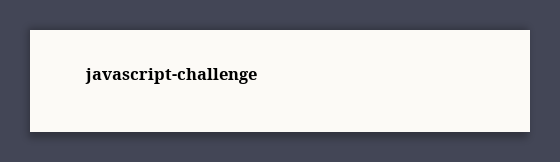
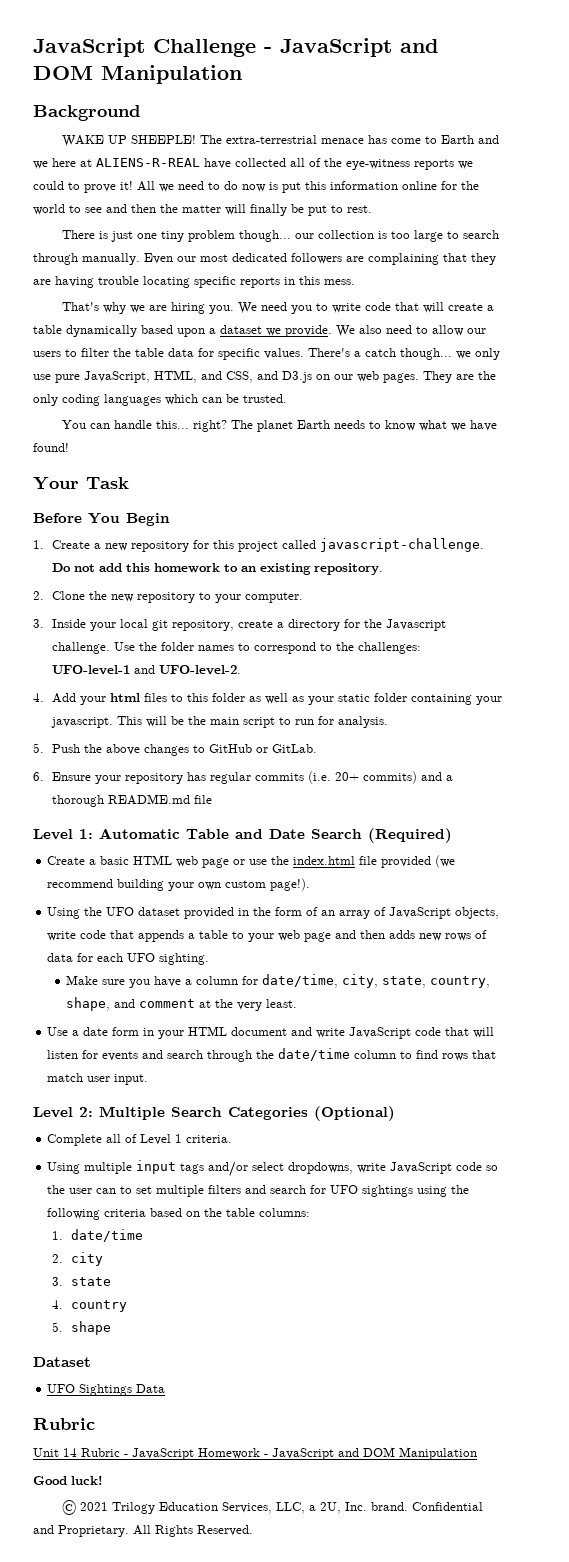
- javascript-challenge
+ JavaScript Challenge - JavaScript and DOM Manipulation
+ Background
+ WAKE UP SHEEPLE! The extra-terrestrial menace has come to Earth and we here at ALIENS-R-REAL have collected all of the eye-witness reports we could to prove it! All we need to do now is put this information online for the world to see and then the matter will finally be put to rest.
+ There is just one tiny problem though... our collection is too large to search through manually. Even our most dedicated followers are complaining that they are having trouble locating specific reports in this mess.
+ That's why we are hiring you. We need you to write code that will create a table dynamically based upon a dataset we provide. We also need to allow our users to filter the table data for specific values. There's a catch though... we only use pure JavaScript, HTML, and CSS, and D3.js on our web pages. They are the only coding languages which can be trusted.
+ You can handle this... right? The planet Earth needs to know what we have found!
+ Your Task
+ Before You Begin
+ 1. Create a new repository for this project called javascript-challenge. Do not add this homework to an existing repository.
+ 2. Clone the new repository to your computer.
+ 3. Inside your local git repository, create a directory for the Javascript challenge. Use the folder names to correspond to the challenges: UFO-level-1 and UFO-level-2.
+ 4. Add your html files to this folder as well as your static folder containing your javascript. This will be the main script to run for analysis.
+ 5. Push the above changes to GitHub or GitLab.
+ 6. Ensure your repository has regular commits (i.e. 20+ commits) and a thorough README.md file
+ Level 1: Automatic Table and Date Search (Required)
+ Create a basic HTML web page or use the index.html file provided (we recommend building your own custom page!).
+ Using the UFO dataset provided in the form of an array of JavaScript objects, write code that appends a table to your web page and then adds new rows of data for each UFO sighting.
+ Make sure you have a column for date/time, city, state, country, shape, and comment at the very least.
+ Use a date form in your HTML document and write JavaScript code that will listen for events and search through the date/time column to find rows that match user input.
+ Level 2: Multiple Search Categories (Optional)
+ Complete all of Level 1 criteria.
+ Using multiple input tags and/or select dropdowns, write JavaScript code so the user can to set multiple filters and search for UFO sightings using the following criteria based on the table columns:
+ 1. date/time
+ 2. city
+ 3. state
+ 4. country
+ 5. shape
+ Dataset
+ UFO Sightings Data
+ Rubric
+ Unit 14 Rubric - JavaScript Homework - JavaScript and DOM Manipulation
+ Good luck!
+ © 2021 Trilogy Education Services, LLC, a 2U, Inc. brand. Confidential and Proprietary. All Rights Reserved.

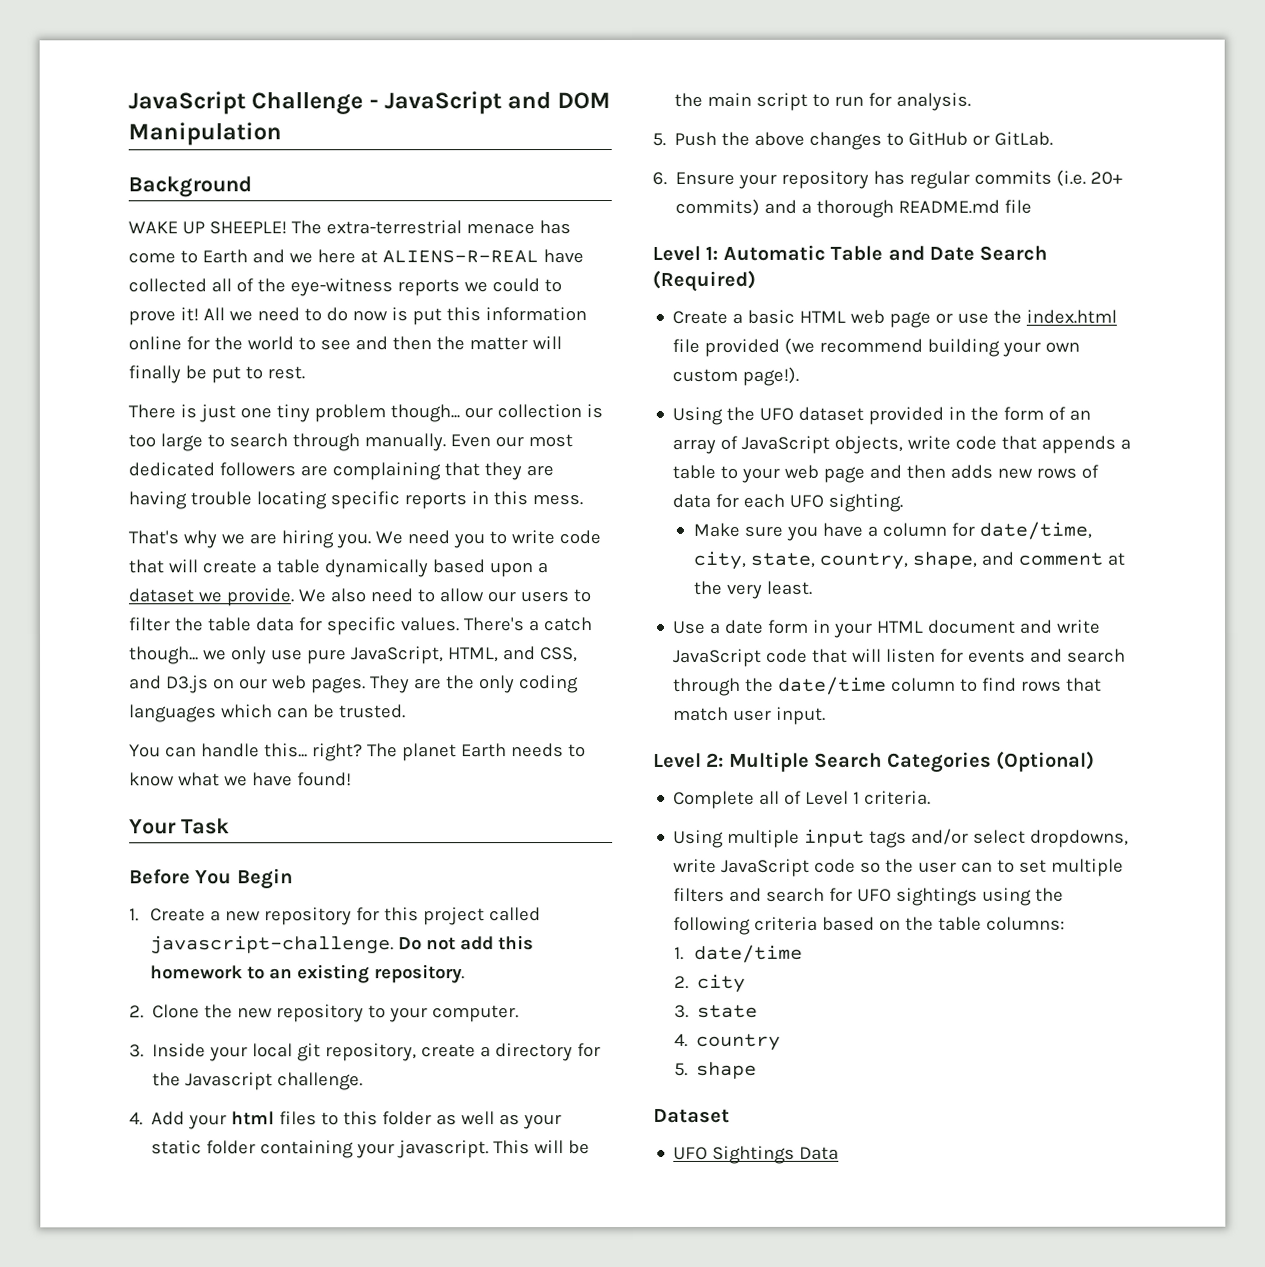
- Use the folder names to correspond to the challenges: UFO-level-1 and UFO-level-2.
  UFO Sightings Data
- Rubric
- Unit 14 Rubric - JavaScript Homework - JavaScript and DOM Manipulation
- Good luck!
- © 2021 Trilogy Education Services, LLC, a 2U, Inc. brand. Confidential and Proprietary. All Rights Reserved.

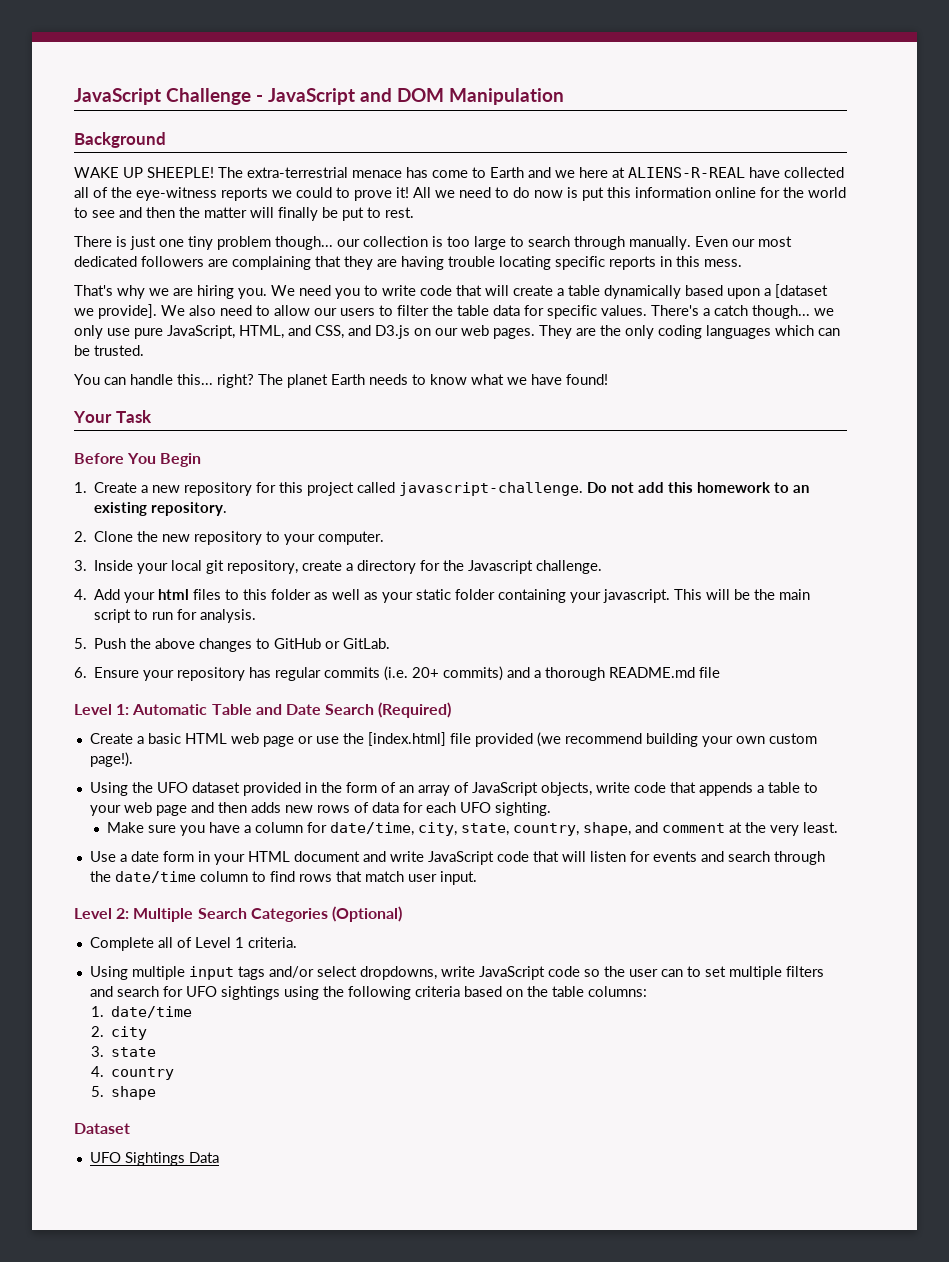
- We need you to write code that will create a table dynamically based upon a dataset we provide.
+ We need you to write code that will create a table dynamically based upon a [dataset we provide].
- Create a basic HTML web page or use the index.html file provided (we recommend building your own custom page!).
+ Create a basic HTML web page or use the [index.html] file provided (we recommend building your own custom page!).

